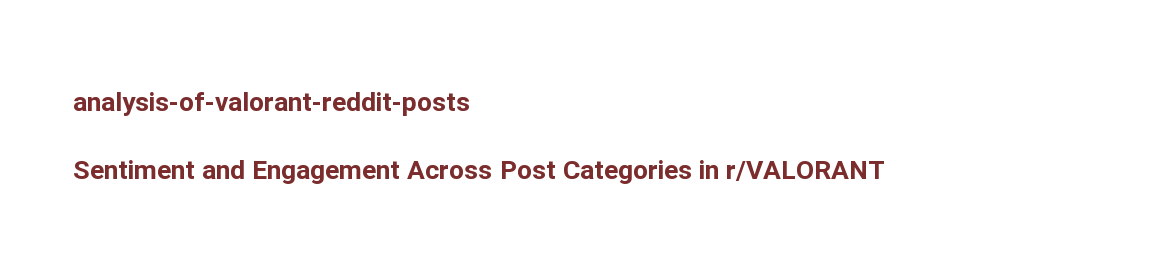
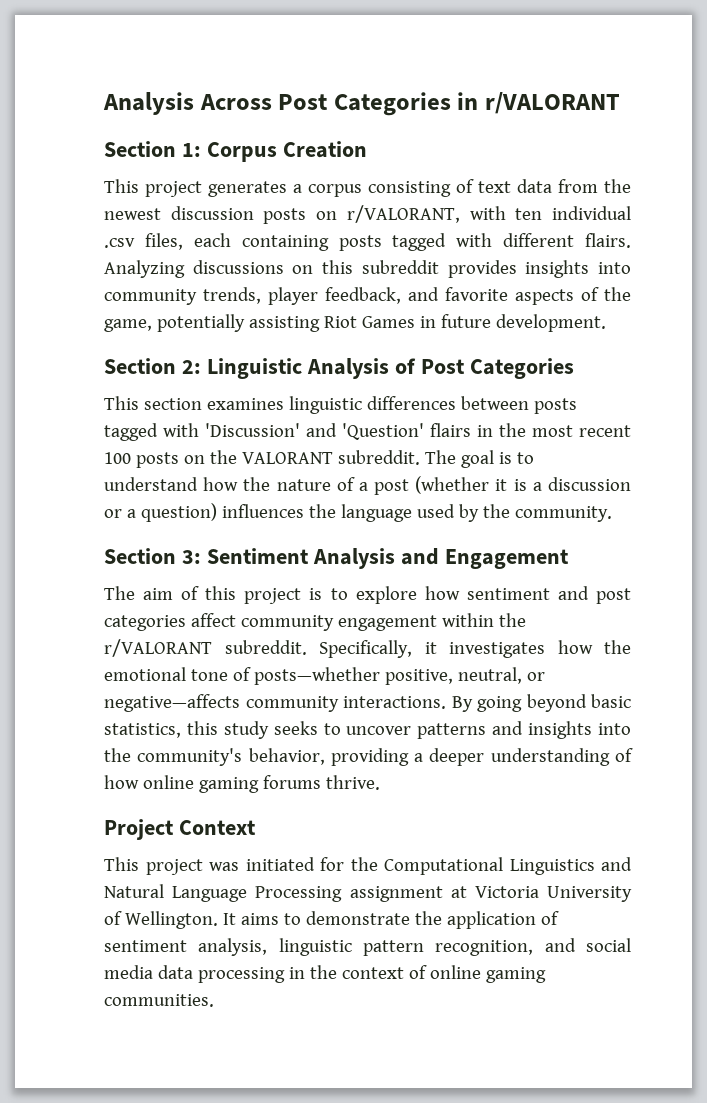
- analysis-of-valorant-reddit-posts
- Sentiment and Engagement Across Post Categories in r/VALORANT
+ Analysis Across Post Categories in r/VALORANT
+ Section 1: Corpus Creation
+ This project generates a corpus consisting of text data from the newest discussion posts on r/VALORANT, with ten individual .csv files, each containing posts tagged with different flairs. Analyzing discussions on this subreddit provides insights into community trends, player feedback, and favorite aspects of the game, potentially assisting Riot Games in future development.
+ Section 2: Linguistic Analysis of Post Categories
+ This section examines linguistic differences between posts tagged with 'Discussion' and 'Question' flairs in the most recent 100 posts on the VALORANT subreddit. The goal is to understand how the nature of a post (whether it is a discussion or a question) influences the language used by the community.
+ Section 3: Sentiment Analysis and Engagement
+ The aim of this project is to explore how sentiment and post categories affect community engagement within the r/VALORANT subreddit. Specifically, it investigates how the emotional tone of posts—whether positive, neutral, or negative—affects community interactions. By going beyond basic statistics, this study seeks to uncover patterns and insights into the community's behavior, providing a deeper understanding of how online gaming forums thrive.
+ Project Context
+ This project was initiated for the Computational Linguistics and Natural Language Processing assignment at Victoria University of Wellington. It aims to demonstrate the application of sentiment analysis, linguistic pattern recognition, and social media data processing in the context of online gaming communities.

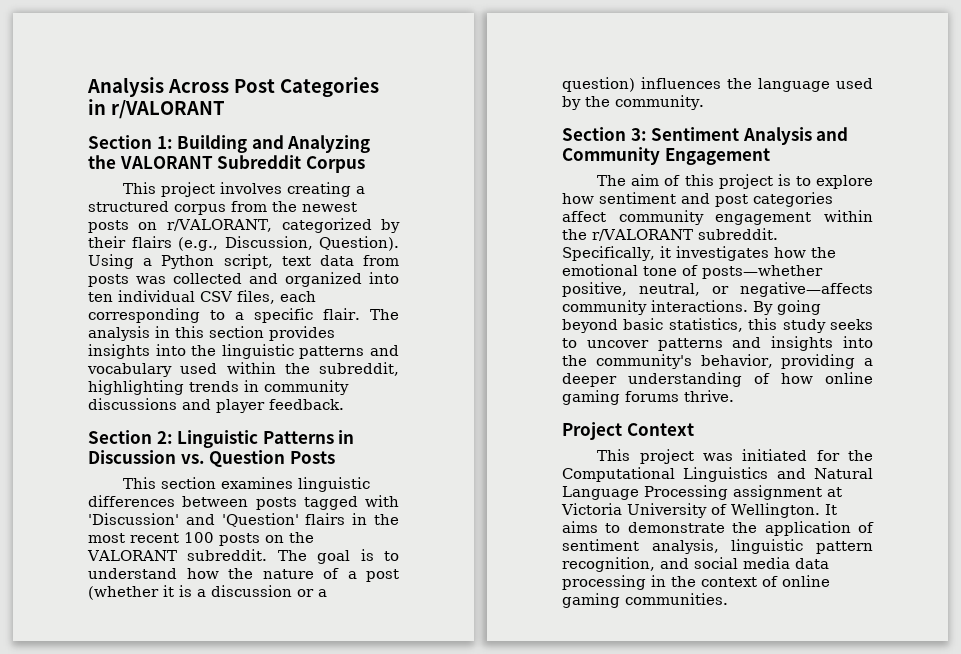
- Section 1: Corpus Creation
- This project generates a corpus consisting of text data from the newest discussion posts on r/VALORANT, with ten individual .csv files, each containing posts tagged with different flairs. Analyzing discussions on this subreddit provides insights into community trends, player feedback, and favorite aspects of the game, potentially assisting Riot Games in future development.
- Section 2: Linguistic Analysis of Post Categories
+ Section 1: Building and Analyzing the VALORANT Subreddit Corpus
+ This project involves creating a structured corpus from the newest posts on r/VALORANT, categorized by their flairs (e.g., Discussion, Question). Using a Python script, text data from posts was collected and organized into ten individual CSV files, each corresponding to a specific flair. The analysis in this section provides insights into the linguistic patterns and vocabulary used within the subreddit, highlighting trends in community discussions and player feedback.
+ Section 2: Linguistic Patterns in Discussion vs. Question Posts
- Section 3: Sentiment Analysis and Engagement
+ Section 3: Sentiment Analysis and Community Engagement

